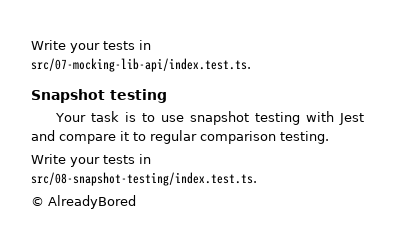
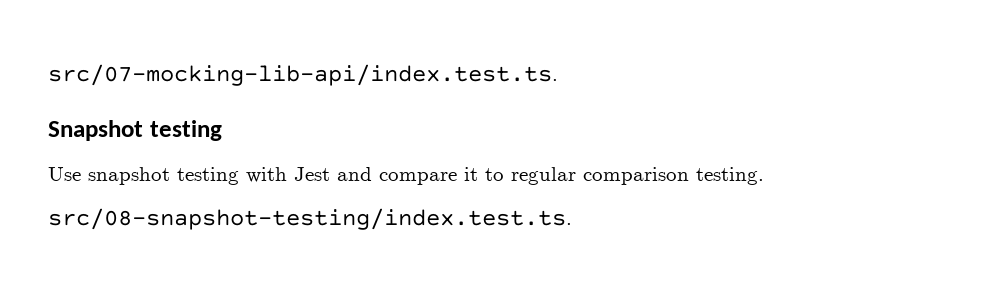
- Write your tests in src/07-mocking-lib-api/index.test.ts.
+ src/07-mocking-lib-api/index.test.ts.
- Your task is to use snapshot testing with Jest and compare it to regular comparison testing.
+ Use snapshot testing with Jest and compare it to regular comparison testing.
- Write your tests in src/08-snapshot-testing/index.test.ts.
+ src/08-snapshot-testing/index.test.ts.
- © AlreadyBored

